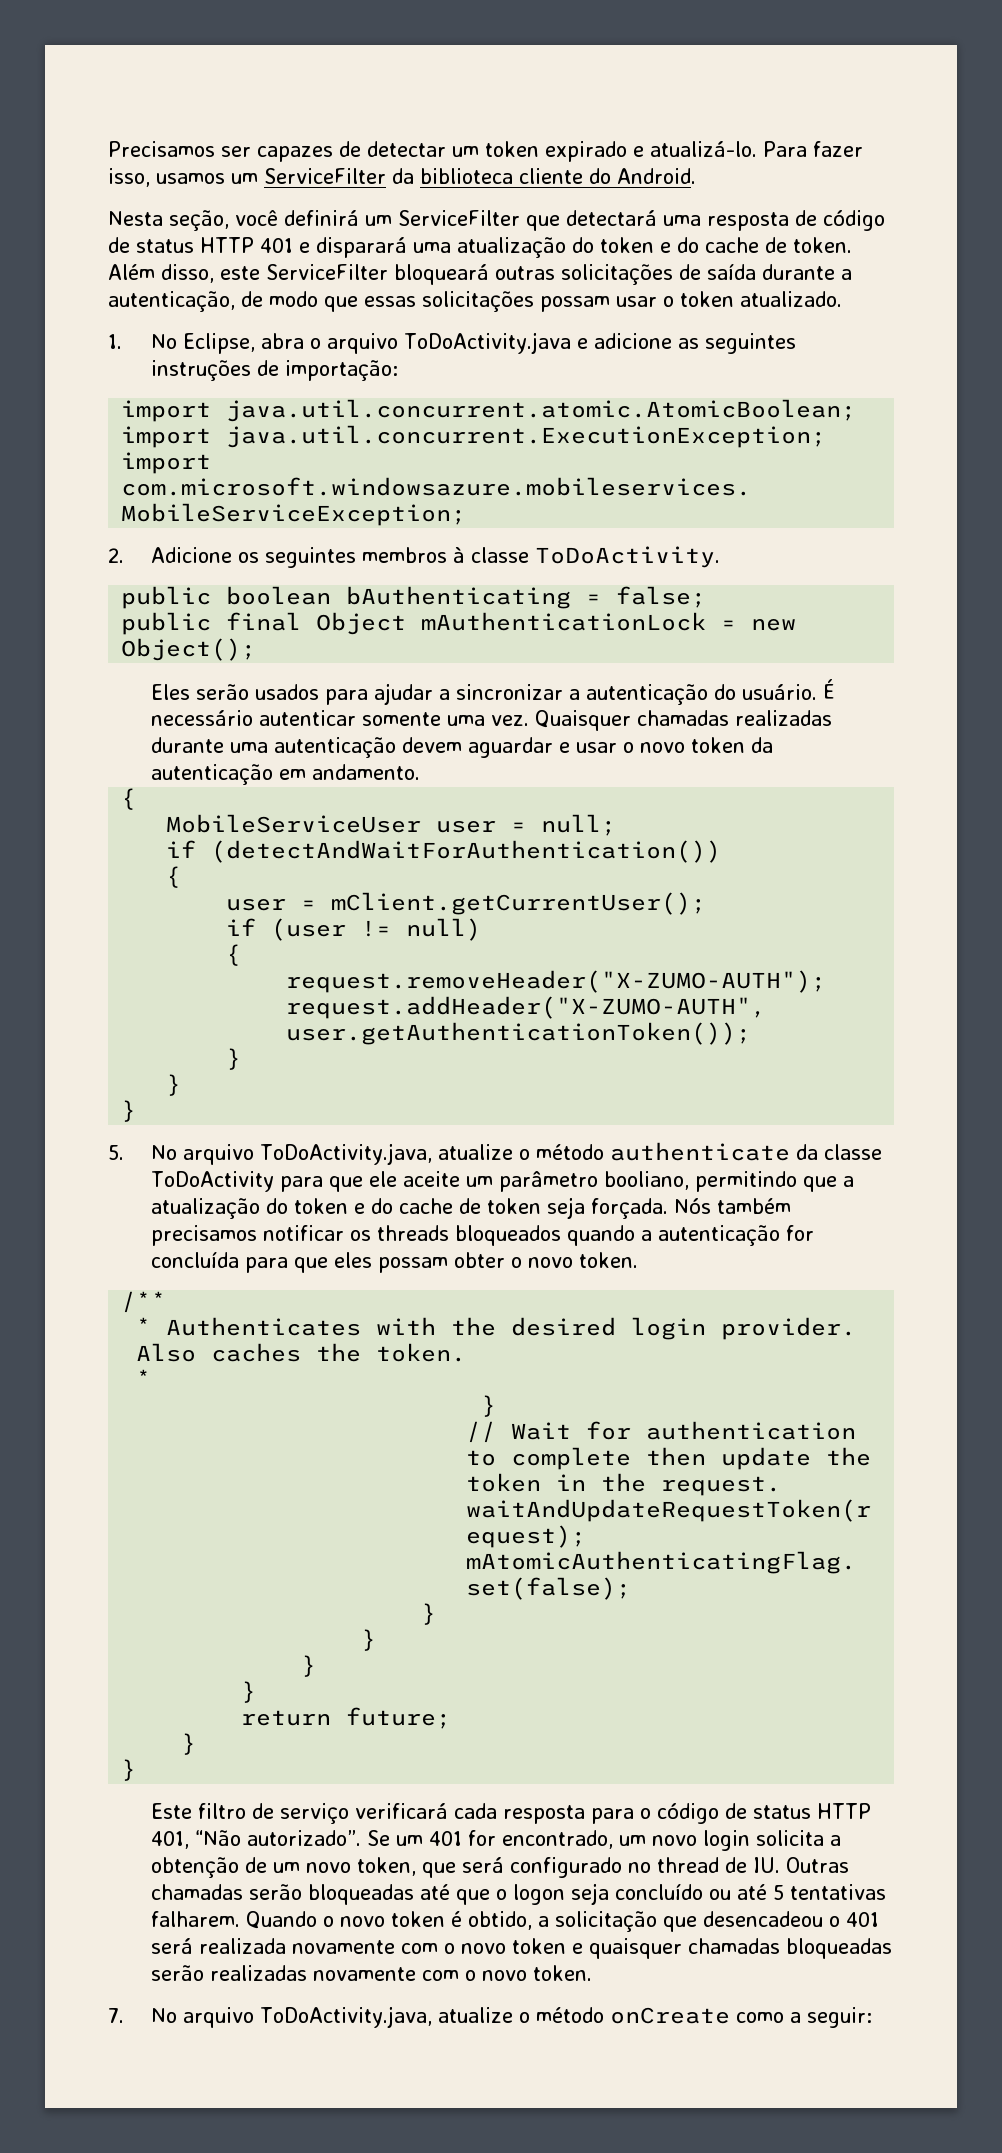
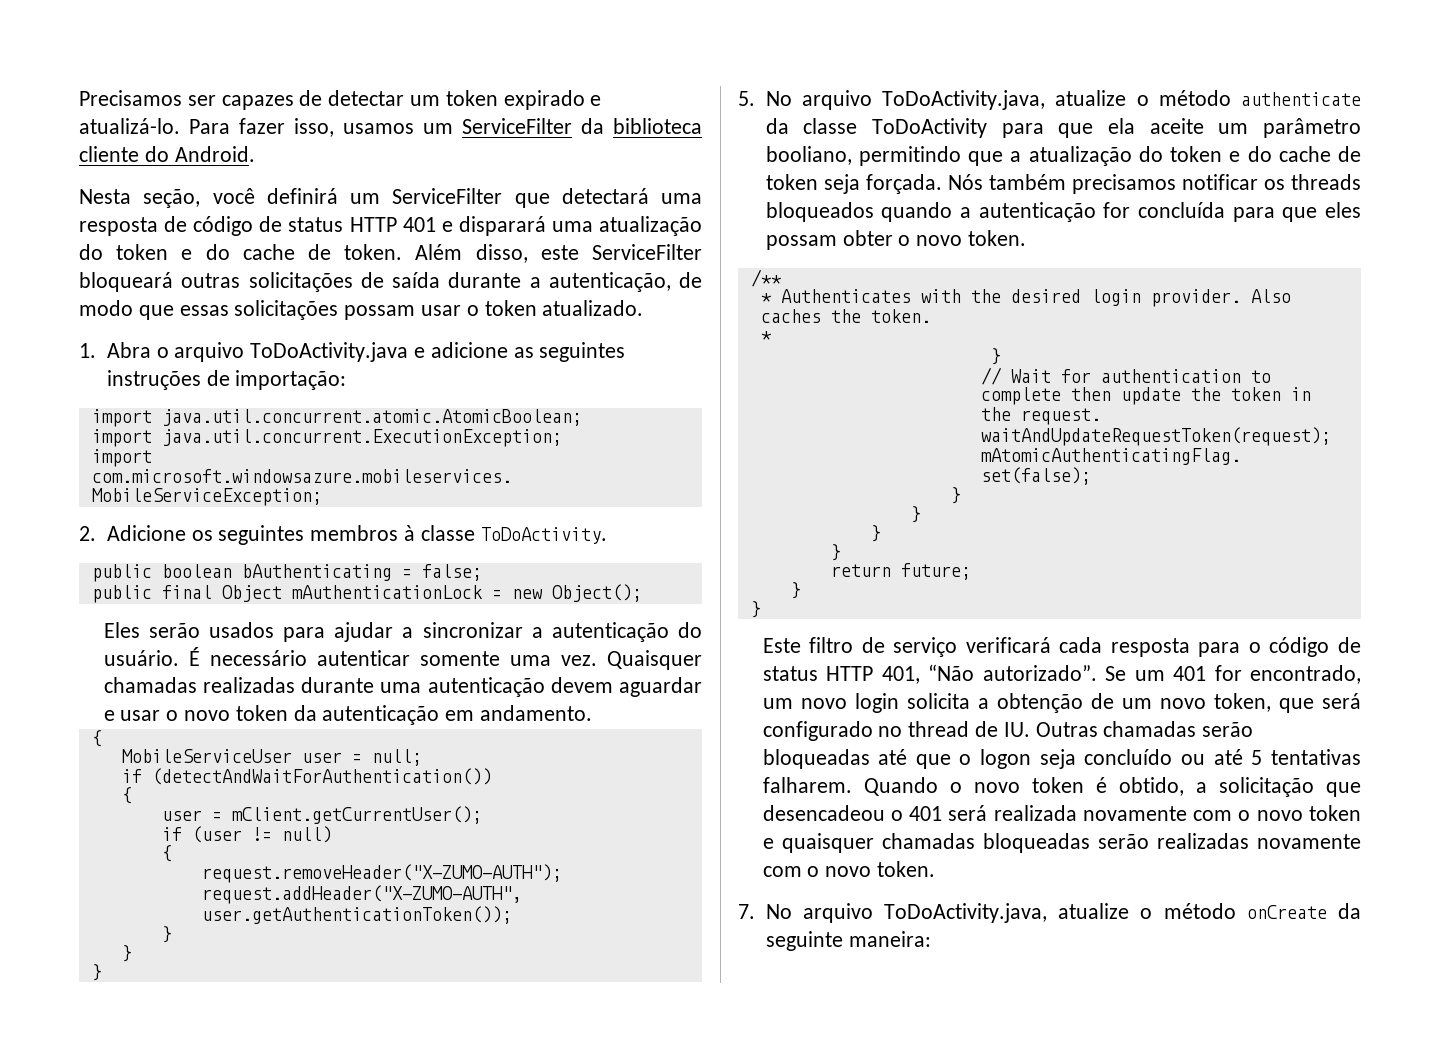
- 1. No Eclipse, abra o arquivo ToDoActivity.java e adicione as seguintes instruções de importação:
+ 1. Abra o arquivo ToDoActivity.java e adicione as seguintes instruções de importação:
- 5. No arquivo ToDoActivity.java, atualize o método authenticate da classe ToDoActivity para que ele aceite um parâmetro booliano, permitindo que a atualização do token e do cache de token seja forçada.
+ 5. No arquivo ToDoActivity.java, atualize o método authenticate da classe ToDoActivity para que ela aceite um parâmetro booliano, permitindo que a atualização do token e do cache de token seja forçada.
- 7. No arquivo ToDoActivity.java, atualize o método onCreate como a seguir:
+ 7. No arquivo ToDoActivity.java, atualize o método onCreate da seguinte maneira:

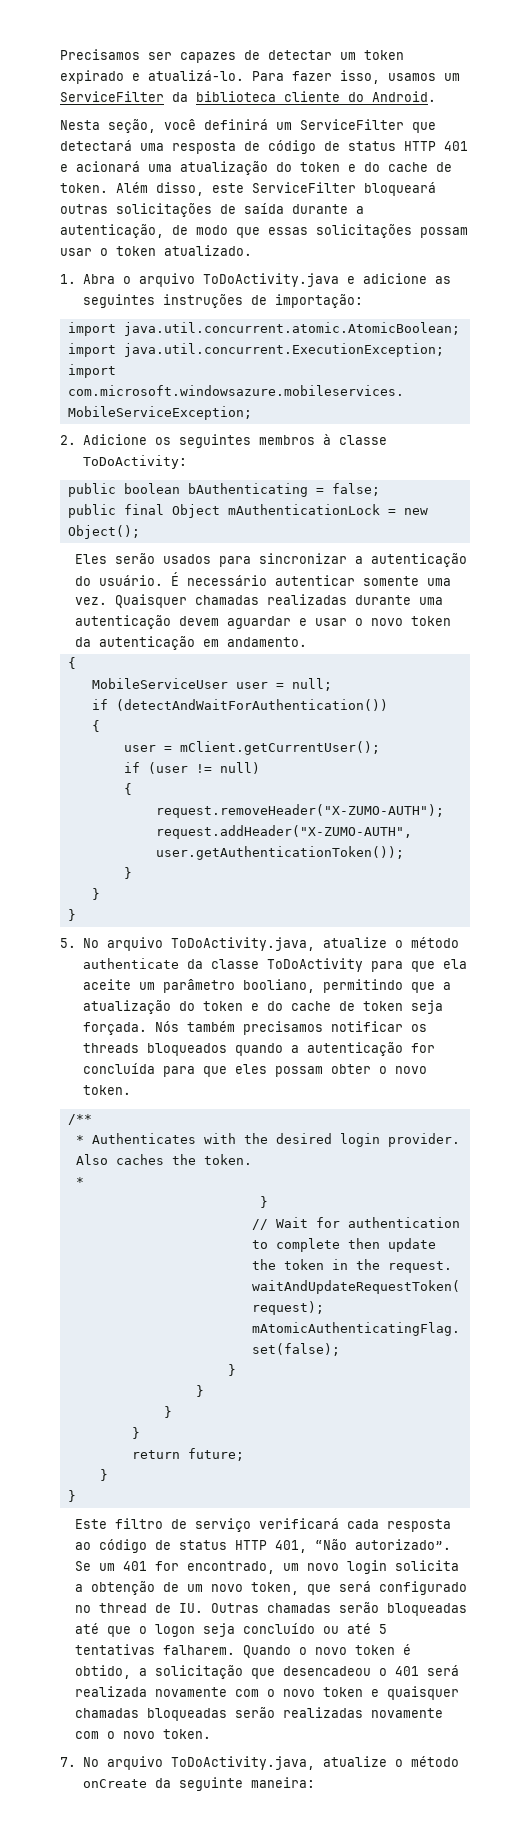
- Nesta seção, você definirá um ServiceFilter que detectará uma resposta de código de status HTTP 401 e disparará uma atualização do token e do cache de token.
+ Nesta seção, você definirá um ServiceFilter que detectará uma resposta de código de status HTTP 401 e acionará uma atualização do token e do cache de token.
- 2. Adicione os seguintes membros à classe ToDoActivity.
+ 2. Adicione os seguintes membros à classe ToDoActivity:
- Eles serão usados para ajudar a sincronizar a autenticação do usuário.
+ Eles serão usados para sincronizar a autenticação do usuário.
- Este filtro de serviço verificará cada resposta para o código de status HTTP 401, “Não autorizado”.
+ Este filtro de serviço verificará cada resposta ao código de status HTTP 401, “Não autorizado”.

